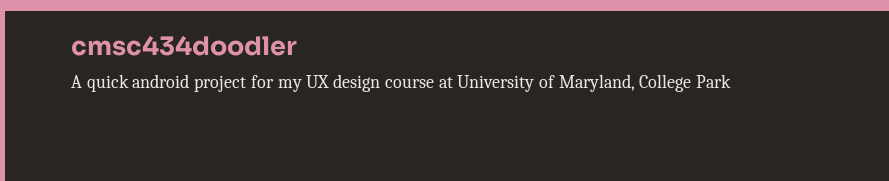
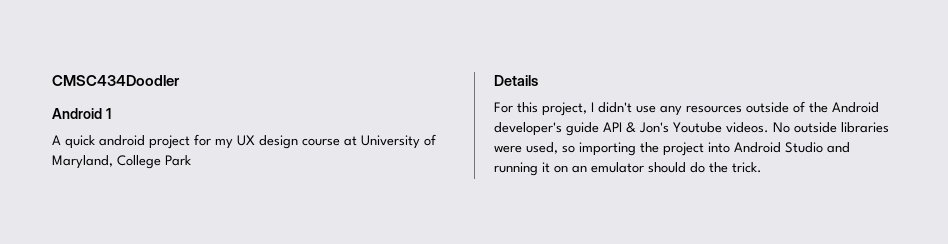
- cmsc434doodler
+ CMSC434Doodler
+ Android 1
+ Details
+ For this project, I didn't use any resources outside of the Android developer's guide API & Jon's Youtube videos. No outside libraries were used, so importing the project into Android Studio and running it on an emulator should do the trick.

